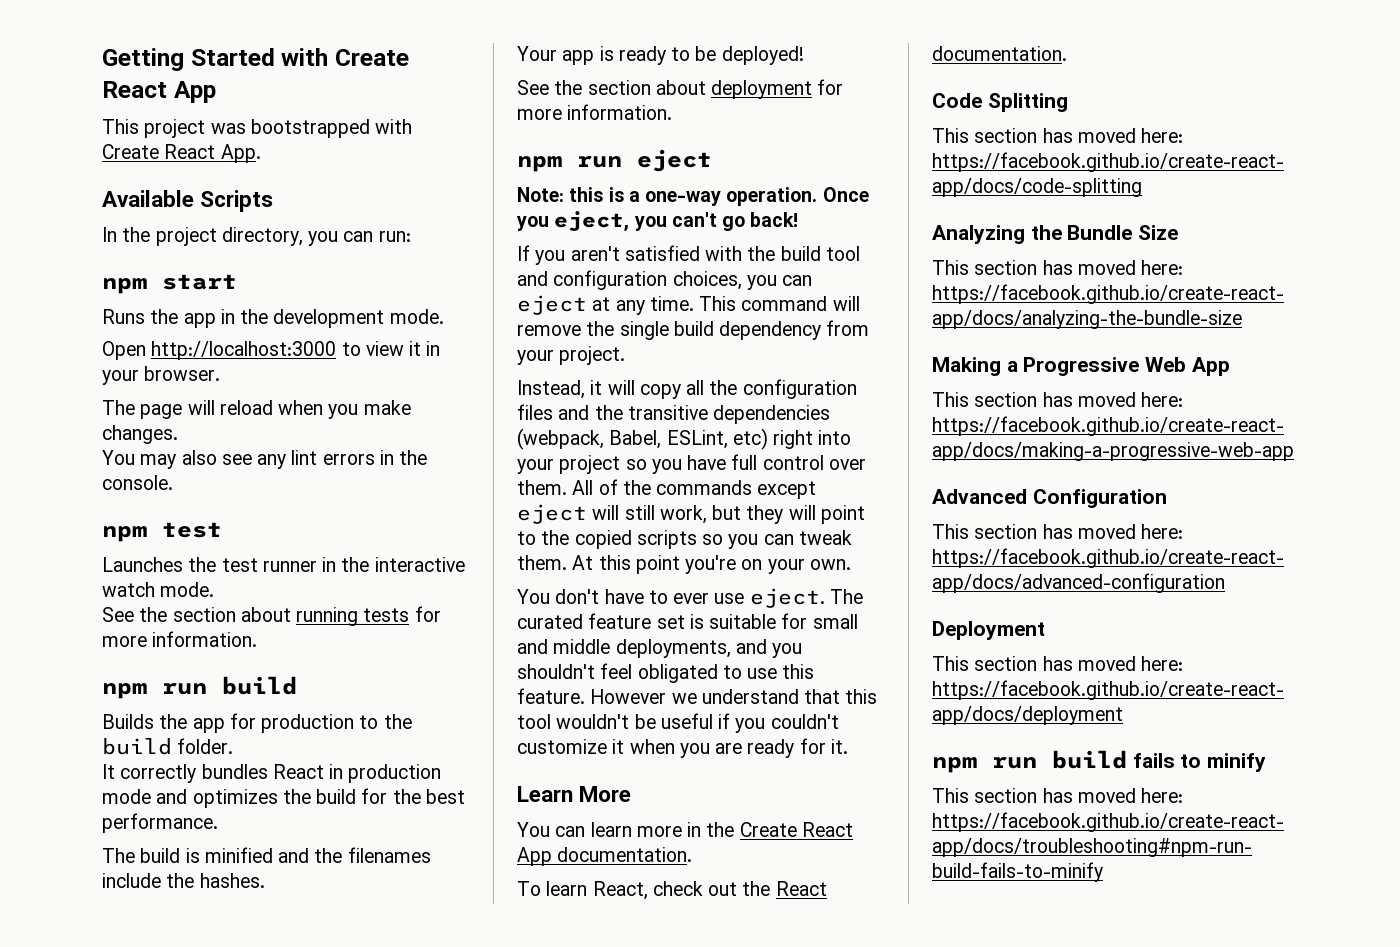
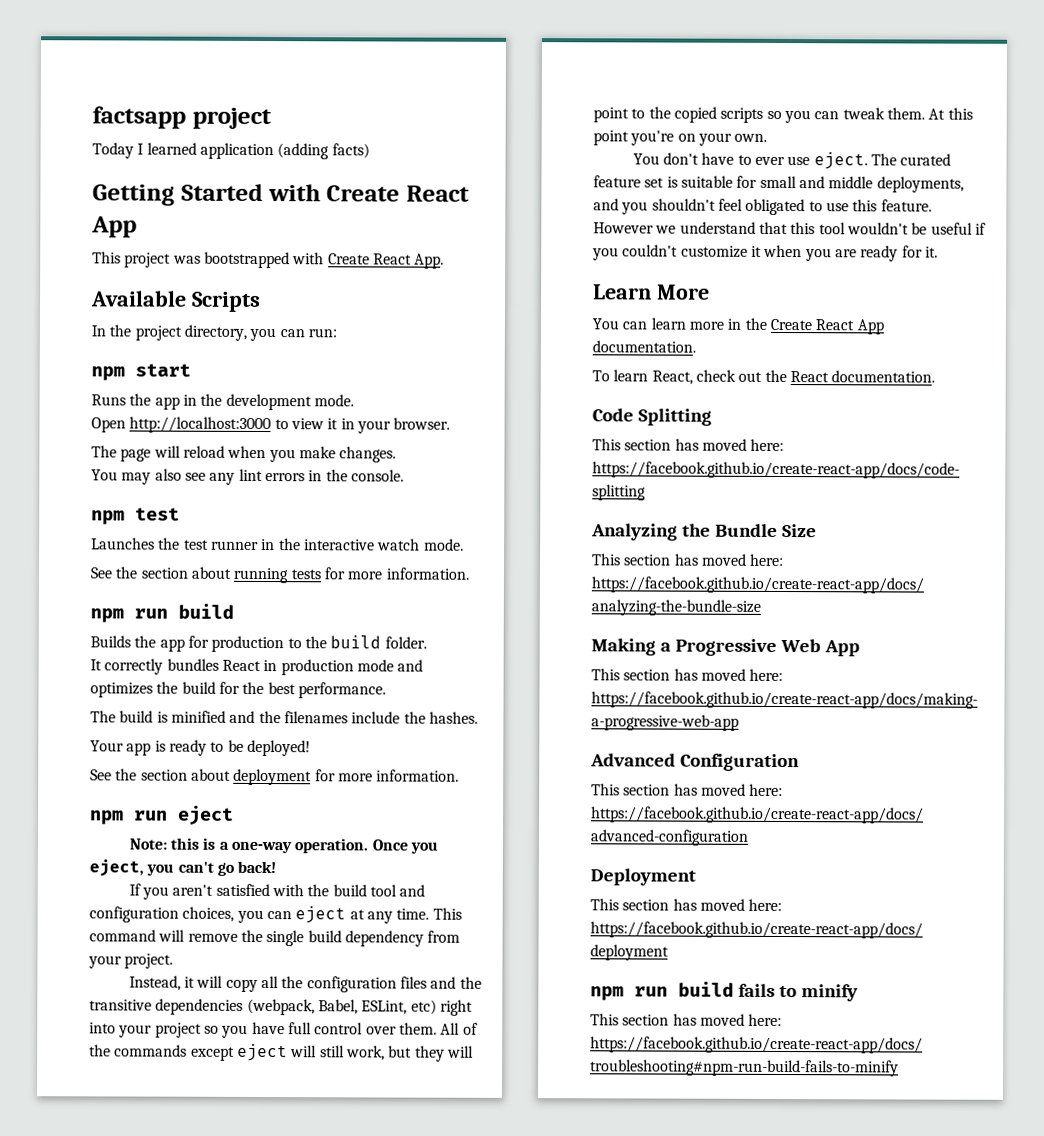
+ factsapp project
+ Today I learned application (adding facts)

